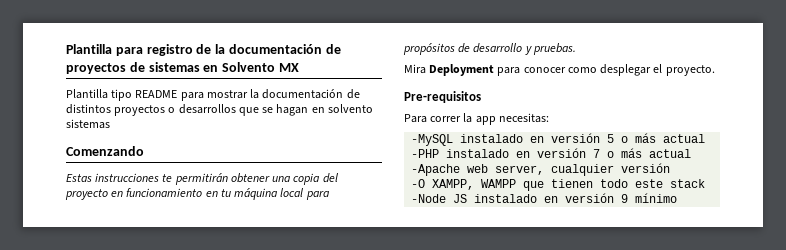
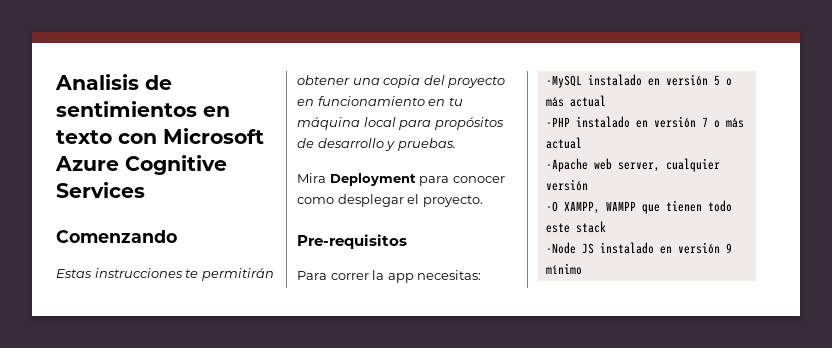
- Plantilla para registro de la documentación de proyectos de sistemas en Solvento MX
- Plantilla tipo README para mostrar la documentación de distintos proyectos o desarrollos que se hagan en solvento sistemas
+ Analisis de sentimientos en texto con Microsoft Azure Cognitive Services

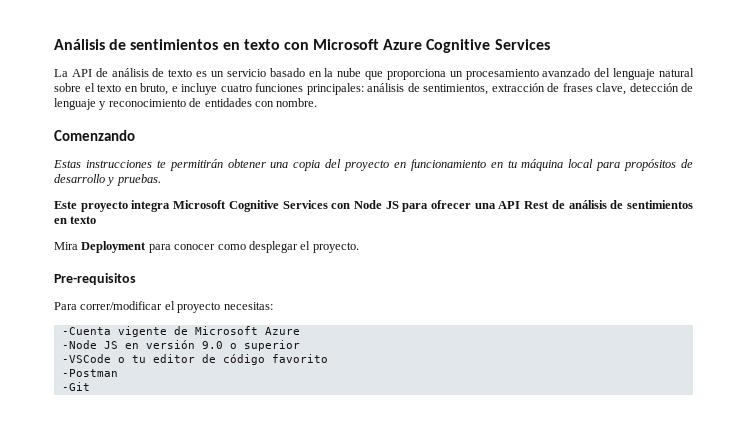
- Analisis de sentimientos en texto con Microsoft Azure Cognitive Services
+ Análisis de sentimientos en texto con Microsoft Azure Cognitive Services
+ La API de análisis de texto es un servicio basado en la nube que proporciona un procesamiento avanzado del lenguaje natural sobre el texto en bruto, e incluye cuatro funciones principales: análisis de sentimientos, extracción de frases clave, detección de lenguaje y reconocimiento de entidades con nombre.
+ Este proyecto integra Microsoft Cognitive Services con Node JS para ofrecer una API Rest de análisis de sentimientos en texto
- Para correr la app necesitas:
- -MySQL instalado en versión 5 o más actual
- -PHP instalado en versión 7 o más actual
- -Apache web server, cualquier versión
- -O XAMPP, WAMPP que tienen todo este stack
+ Para correr/modificar el proyecto necesitas:
+ -Cuenta vigente de Microsoft Azure
- -Node JS instalado en versión 9 mínimo
+ -Node JS en versión 9.0 o superior
+ -VSCode o tu editor de código favorito
+ -Postman
+ -Git

